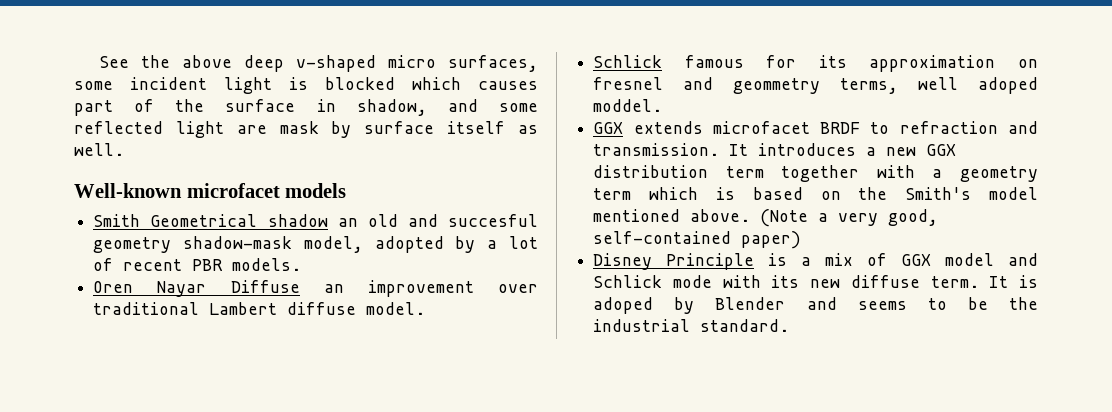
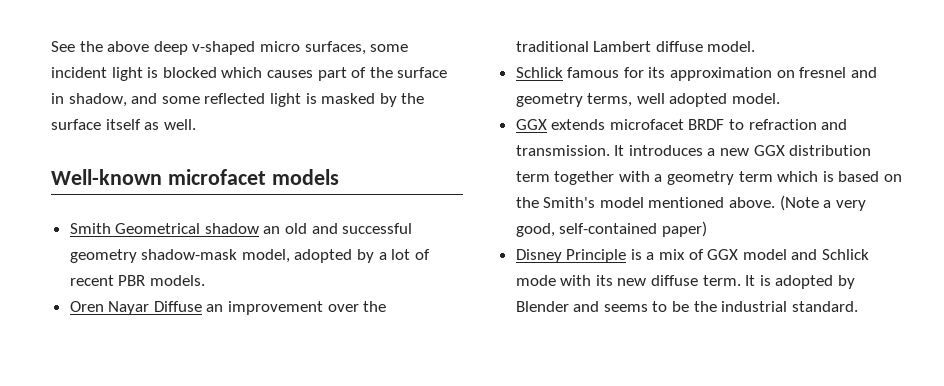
- See the above deep v-shaped micro surfaces, some incident light is blocked which causes part of the surface in shadow, and some reflected light are mask by surface itself as well.
+ See the above deep v-shaped micro surfaces, some incident light is blocked which causes part of the surface in shadow, and some reflected light is masked by the surface itself as well.
- Smith Geometrical shadow an old and succesful geometry shadow-mask model, adopted by a lot of recent PBR models.
+ Smith Geometrical shadow an old and successful geometry shadow-mask model, adopted by a lot of recent PBR models.
- Oren Nayar Diffuse an improvement over traditional Lambert diffuse model.
+ Oren Nayar Diffuse an improvement over the traditional Lambert diffuse model.
- Schlick famous for its approximation on fresnel and geommetry terms, well adoped moddel.
+ Schlick famous for its approximation on fresnel and geometry terms, well adopted model.
- It is adoped by Blender and seems to be the industrial standard.
+ It is adopted by Blender and seems to be the industrial standard.

